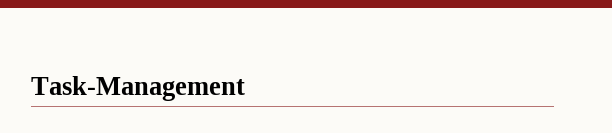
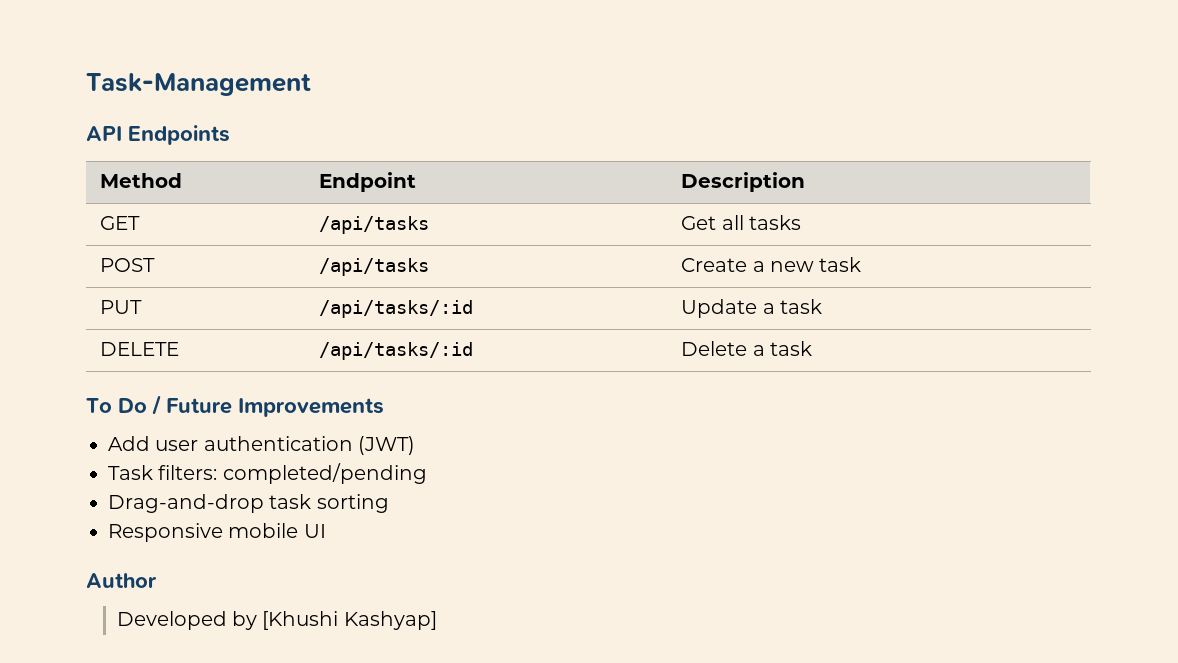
+ API Endpoints
+ Method | Endpoint | Description
+ GET | /api/tasks | Get all tasks
+ POST | /api/tasks | Create a new task
+ PUT | /api/tasks/:id | Update a task
+ DELETE | /api/tasks/:id | Delete a task
+ To Do / Future Improvements
+ Add user authentication (JWT)
+ Task filters: completed/pending
+ Drag-and-drop task sorting
+ Responsive mobile UI
+ Author
+ Developed by [Khushi Kashyap]

